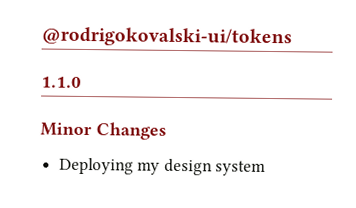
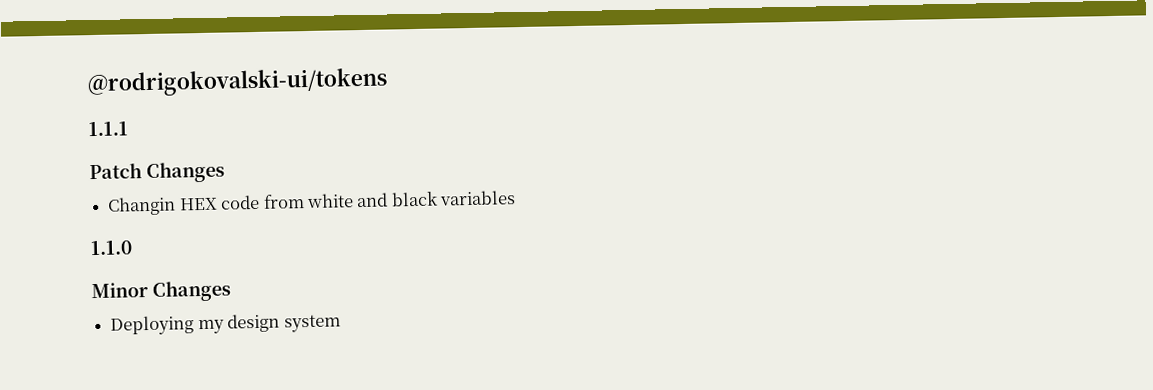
+ 1.1.1
+ Patch Changes
+ Changin HEX code from white and black variables

